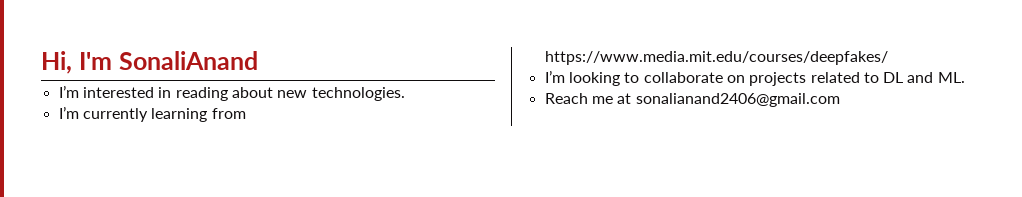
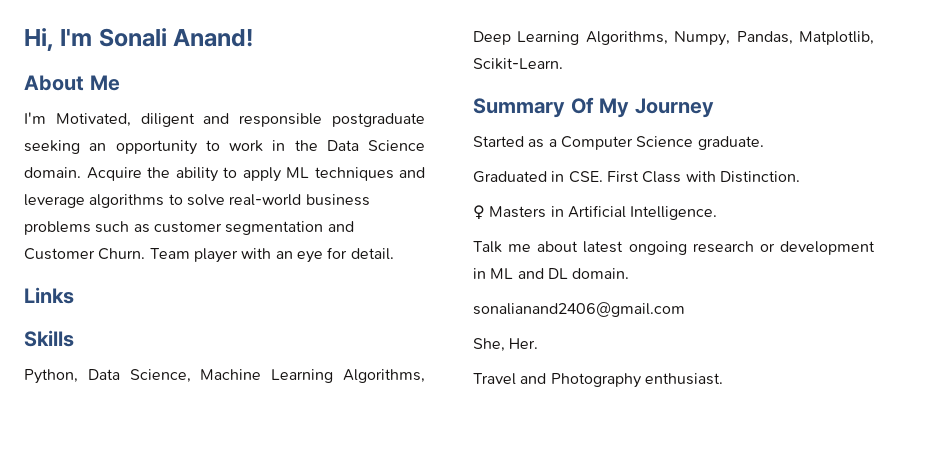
- Hi, I'm SonaliAnand
- I’m interested in reading about new technologies.
- I’m currently learning from https://www.media.mit.edu/courses/deepfakes/
- I’m looking to collaborate on projects related to DL and ML.
- Reach me at sonalianand2406@gmail.com
+ Hi, I'm Sonali Anand!
+ About Me
+ I'm Motivated, diligent and responsible postgraduate seeking an opportunity to work in the Data Science domain. Acquire the ability to apply ML techniques and leverage algorithms to solve real-world business problems such as customer segmentation and Customer Churn. Team player with an eye for detail.
+ Links
+ Skills
+ Python, Data Science, Machine Learning Algorithms, Deep Learning Algorithms, Numpy, Pandas, Matplotlib, Scikit-Learn.
+ Summary Of My Journey
+ Started as a Computer Science graduate.
+ Graduated in CSE. First Class with Distinction.
+ ♀ Masters in Artificial Intelligence.
+ Talk me about latest ongoing research or development in ML and DL domain.
+ sonalianand2406@gmail.com
+ She, Her.
+ Travel and Photography enthusiast.

